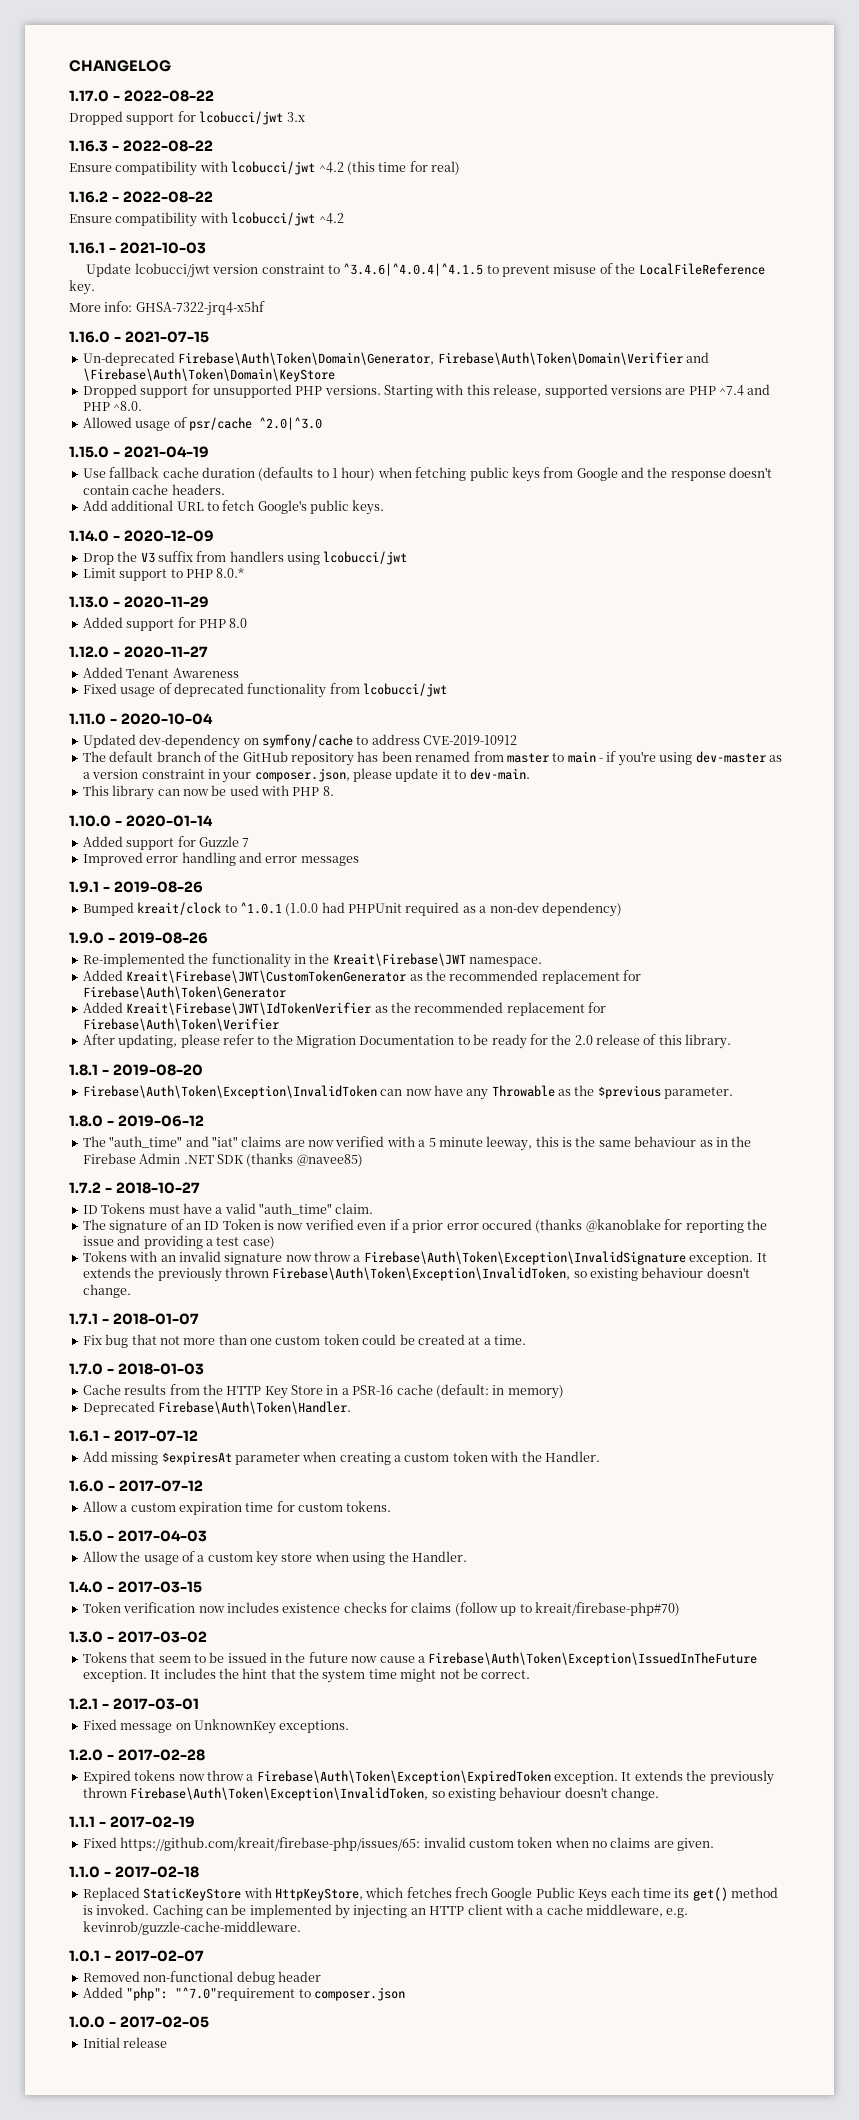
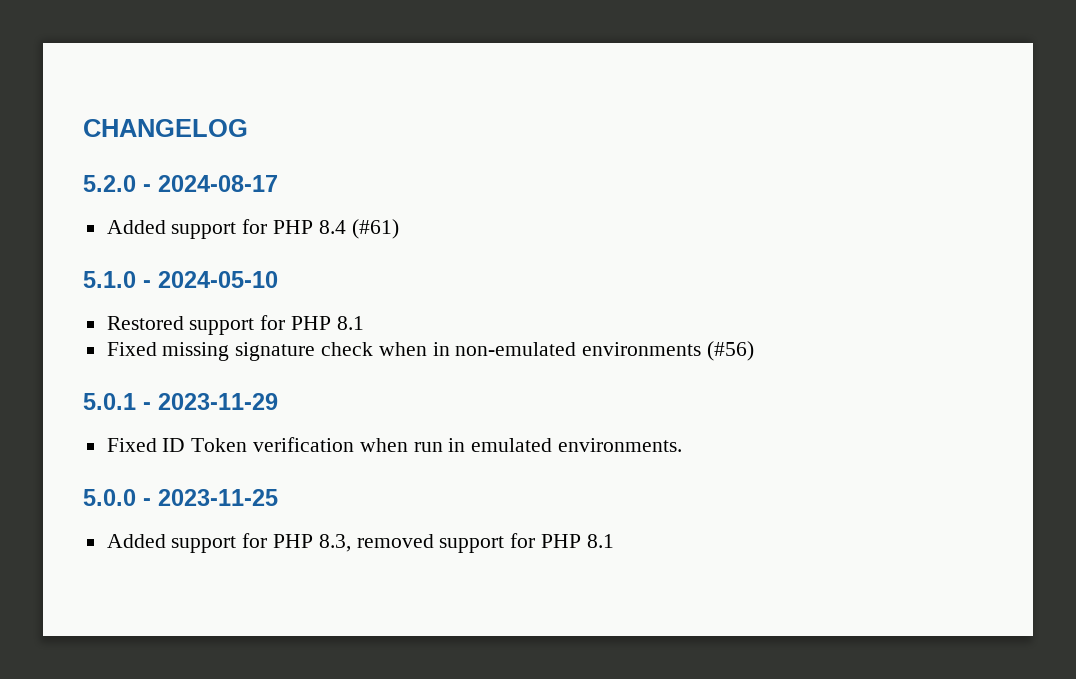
- 1.17.0 - 2022-08-22
- Dropped support for lcobucci/jwt 3.x
- 1.16.3 - 2022-08-22
- Ensure compatibility with lcobucci/jwt ^4.2 (this time for real)
- 1.16.2 - 2022-08-22
- Ensure compatibility with lcobucci/jwt ^4.2
- 1.16.1 - 2021-10-03
- Update lcobucci/jwt version constraint to ^3.4.6|^4.0.4|^4.1.5 to prevent misuse of the LocalFileReference key.
- More info: GHSA-7322-jrq4-x5hf
- 1.16.0 - 2021-07-15
- Un-deprecated Firebase\Auth\Token\Domain\Generator, Firebase\Auth\Token\Domain\Verifier and \Firebase\Auth\Token\Domain\KeyStore
- Dropped support for unsupported PHP versions. Starting with this release, supported versions are PHP ^7.4 and PHP ^8.0.
- Allowed usage of psr/cache ^2.0|^3.0
- 1.15.0 - 2021-04-19
- Use fallback cache duration (defaults to 1 hour) when fetching public keys from Google and the response doesn't contain cache headers.
- Add additional URL to fetch Google's public keys.
- 1.14.0 - 2020-12-09
- Drop the V3 suffix from handlers using lcobucci/jwt
- Limit support to PHP 8.0.*
- 1.13.0 - 2020-11-29
- Added support for PHP 8.0
- 1.12.0 - 2020-11-27
- Added Tenant Awareness
- Fixed usage of deprecated functionality from lcobucci/jwt
- 1.11.0 - 2020-10-04
- Updated dev-dependency on symfony/cache to address CVE-2019-10912
- The default branch of the GitHub repository has been renamed from master to main - if you're using dev-master as a version constraint in your composer.json, please update it to dev-main.
- This library can now be used with PHP 8.
- 1.10.0 - 2020-01-14
- Added support for Guzzle 7
- Improved error handling and error messages
- 1.9.1 - 2019-08-26
- Bumped kreait/clock to ^1.0.1 (1.0.0 had PHPUnit required as a non-dev dependency)
- 1.9.0 - 2019-08-26
- Re-implemented the functionality in the Kreait\Firebase\JWT namespace.
- Added Kreait\Firebase\JWT\CustomTokenGenerator as the recommended replacement for Firebase\Auth\Token\Generator
- Added Kreait\Firebase\JWT\IdTokenVerifier as the recommended replacement for Firebase\Auth\Token\Verifier
- After updating, please refer to the Migration Documentation to be ready for the 2.0 release of this library.
- 1.8.1 - 2019-08-20
- Firebase\Auth\Token\Exception\InvalidToken can now have any Throwable as the $previous parameter.
- 1.8.0 - 2019-06-12
- The "auth_time" and "iat" claims are now verified with a 5 minute leeway, this is the same behaviour as in the Firebase Admin .NET SDK (thanks @navee85)
- 1.7.2 - 2018-10-27
- ID Tokens must have a valid "auth_time" claim.
- The signature of an ID Token is now verified even if a prior error occured (thanks @kanoblake for reporting the issue and providing a test case)
- Tokens with an invalid signature now throw a Firebase\Auth\Token\Exception\InvalidSignature exception. It extends the previously thrown Firebase\Auth\Token\Exception\InvalidToken, so existing behaviour doesn't change.
- 1.7.1 - 2018-01-07
- Fix bug that not more than one custom token could be created at a time.
- 1.7.0 - 2018-01-03
- Cache results from the HTTP Key Store in a PSR-16 cache (default: in memory)
- Deprecated Firebase\Auth\Token\Handler.
- 1.6.1 - 2017-07-12
- Add missing $expiresAt parameter when creating a custom token with the Handler.
- 1.6.0 - 2017-07-12
- Allow a custom expiration time for custom tokens.
- 1.5.0 - 2017-04-03
- Allow the usage of a custom key store when using the Handler.
- 1.4.0 - 2017-03-15
- Token verification now includes existence checks for claims (follow up to kreait/firebase-php#70)
- 1.3.0 - 2017-03-02
- Tokens that seem to be issued in the future now cause a Firebase\Auth\Token\Exception\IssuedInTheFuture exception. It includes the hint that the system time might not be correct.
- 1.2.1 - 2017-03-01
- Fixed message on UnknownKey exceptions.
- 1.2.0 - 2017-02-28
- Expired tokens now throw a Firebase\Auth\Token\Exception\ExpiredToken exception. It extends the previously thrown Firebase\Auth\Token\Exception\InvalidToken, so existing behaviour doesn't change.
- 1.1.1 - 2017-02-19
- Fixed https://github.com/kreait/firebase-php/issues/65: invalid custom token when no claims are given.
- 1.1.0 - 2017-02-18
- Replaced StaticKeyStore with HttpKeyStore, which fetches frech Google Public Keys each time its get() method is invoked. Caching can be implemented by injecting an HTTP client with a cache middleware, e.g. kevinrob/guzzle-cache-middleware.
- 1.0.1 - 2017-02-07
- Removed non-functional debug header
- Added "php": "^7.0"requirement to composer.json
- 1.0.0 - 2017-02-05
- Initial release
+ 5.2.0 - 2024-08-17
+ Added support for PHP 8.4 (#61)
+ 5.1.0 - 2024-05-10
+ Restored support for PHP 8.1
+ Fixed missing signature check when in non-emulated environments (#56)
+ 5.0.1 - 2023-11-29
+ Fixed ID Token verification when run in emulated environments.
+ 5.0.0 - 2023-11-25
+ Added support for PHP 8.3, removed support for PHP 8.1

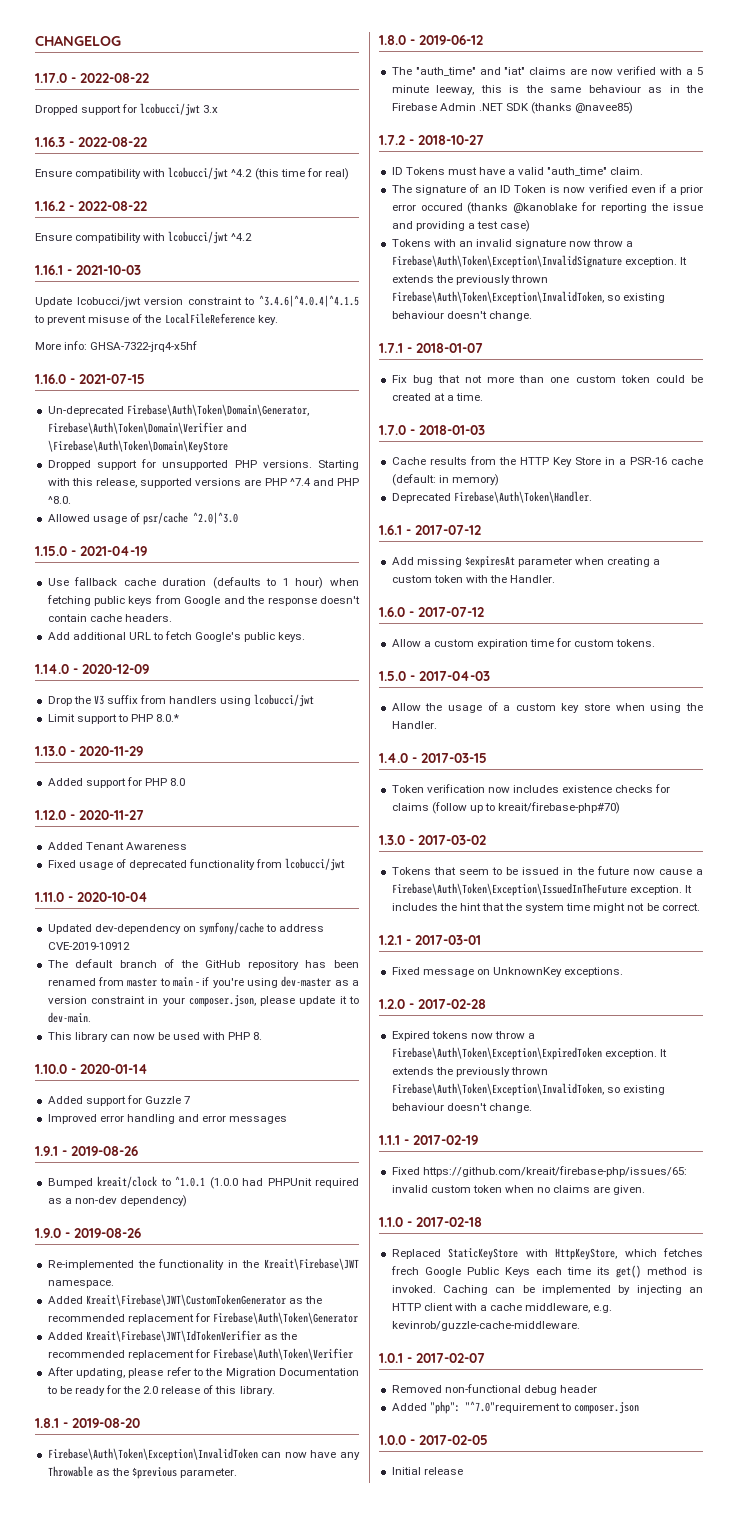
- 5.2.0 - 2024-08-17
- Added support for PHP 8.4 (#61)
- 5.1.0 - 2024-05-10
- Restored support for PHP 8.1
- Fixed missing signature check when in non-emulated environments (#56)
- 5.0.1 - 2023-11-29
- Fixed ID Token verification when run in emulated environments.
- 5.0.0 - 2023-11-25
- Added support for PHP 8.3, removed support for PHP 8.1
+ 1.17.0 - 2022-08-22
+ Dropped support for lcobucci/jwt 3.x
+ 1.16.3 - 2022-08-22
+ Ensure compatibility with lcobucci/jwt ^4.2 (this time for real)
+ 1.16.2 - 2022-08-22
+ Ensure compatibility with lcobucci/jwt ^4.2
+ 1.16.1 - 2021-10-03
+ Update lcobucci/jwt version constraint to ^3.4.6|^4.0.4|^4.1.5 to prevent misuse of the LocalFileReference key.
+ More info: GHSA-7322-jrq4-x5hf
+ 1.16.0 - 2021-07-15
+ Un-deprecated Firebase\Auth\Token\Domain\Generator, Firebase\Auth\Token\Domain\Verifier and \Firebase\Auth\Token\Domain\KeyStore
+ Dropped support for unsupported PHP versions. Starting with this release, supported versions are PHP ^7.4 and PHP ^8.0.
+ Allowed usage of psr/cache ^2.0|^3.0
+ 1.15.0 - 2021-04-19
+ Use fallback cache duration (defaults to 1 hour) when fetching public keys from Google and the response doesn't contain cache headers.
+ Add additional URL to fetch Google's public keys.
+ 1.14.0 - 2020-12-09
+ Drop the V3 suffix from handlers using lcobucci/jwt
+ Limit support to PHP 8.0.*
+ 1.13.0 - 2020-11-29
+ Added support for PHP 8.0
+ 1.12.0 - 2020-11-27
+ Added Tenant Awareness
+ Fixed usage of deprecated functionality from lcobucci/jwt
+ 1.11.0 - 2020-10-04
+ Updated dev-dependency on symfony/cache to address CVE-2019-10912
+ The default branch of the GitHub repository has been renamed from master to main - if you're using dev-master as a version constraint in your composer.json, please update it to dev-main.
+ This library can now be used with PHP 8.
+ 1.10.0 - 2020-01-14
+ Added support for Guzzle 7
+ Improved error handling and error messages
+ 1.9.1 - 2019-08-26
+ Bumped kreait/clock to ^1.0.1 (1.0.0 had PHPUnit required as a non-dev dependency)
+ 1.9.0 - 2019-08-26
+ Re-implemented the functionality in the Kreait\Firebase\JWT namespace.
+ Added Kreait\Firebase\JWT\CustomTokenGenerator as the recommended replacement for Firebase\Auth\Token\Generator
+ Added Kreait\Firebase\JWT\IdTokenVerifier as the recommended replacement for Firebase\Auth\Token\Verifier
+ After updating, please refer to the Migration Documentation to be ready for the 2.0 release of this library.
+ 1.8.1 - 2019-08-20
+ Firebase\Auth\Token\Exception\InvalidToken can now have any Throwable as the $previous parameter.
+ 1.8.0 - 2019-06-12
+ The "auth_time" and "iat" claims are now verified with a 5 minute leeway, this is the same behaviour as in the Firebase Admin .NET SDK (thanks @navee85)
+ 1.7.2 - 2018-10-27
+ ID Tokens must have a valid "auth_time" claim.
+ The signature of an ID Token is now verified even if a prior error occured (thanks @kanoblake for reporting the issue and providing a test case)
+ Tokens with an invalid signature now throw a Firebase\Auth\Token\Exception\InvalidSignature exception. It extends the previously thrown Firebase\Auth\Token\Exception\InvalidToken, so existing behaviour doesn't change.
+ 1.7.1 - 2018-01-07
+ Fix bug that not more than one custom token could be created at a time.
+ 1.7.0 - 2018-01-03
+ Cache results from the HTTP Key Store in a PSR-16 cache (default: in memory)
+ Deprecated Firebase\Auth\Token\Handler.
+ 1.6.1 - 2017-07-12
+ Add missing $expiresAt parameter when creating a custom token with the Handler.
+ 1.6.0 - 2017-07-12
+ Allow a custom expiration time for custom tokens.
+ 1.5.0 - 2017-04-03
+ Allow the usage of a custom key store when using the Handler.
+ 1.4.0 - 2017-03-15
+ Token verification now includes existence checks for claims (follow up to kreait/firebase-php#70)
+ 1.3.0 - 2017-03-02
+ Tokens that seem to be issued in the future now cause a Firebase\Auth\Token\Exception\IssuedInTheFuture exception. It includes the hint that the system time might not be correct.
+ 1.2.1 - 2017-03-01
+ Fixed message on UnknownKey exceptions.
+ 1.2.0 - 2017-02-28
+ Expired tokens now throw a Firebase\Auth\Token\Exception\ExpiredToken exception. It extends the previously thrown Firebase\Auth\Token\Exception\InvalidToken, so existing behaviour doesn't change.
+ 1.1.1 - 2017-02-19
+ Fixed https://github.com/kreait/firebase-php/issues/65: invalid custom token when no claims are given.
+ 1.1.0 - 2017-02-18
+ Replaced StaticKeyStore with HttpKeyStore, which fetches frech Google Public Keys each time its get() method is invoked. Caching can be implemented by injecting an HTTP client with a cache middleware, e.g. kevinrob/guzzle-cache-middleware.
+ 1.0.1 - 2017-02-07
+ Removed non-functional debug header
+ Added "php": "^7.0"requirement to composer.json
+ 1.0.0 - 2017-02-05
+ Initial release

